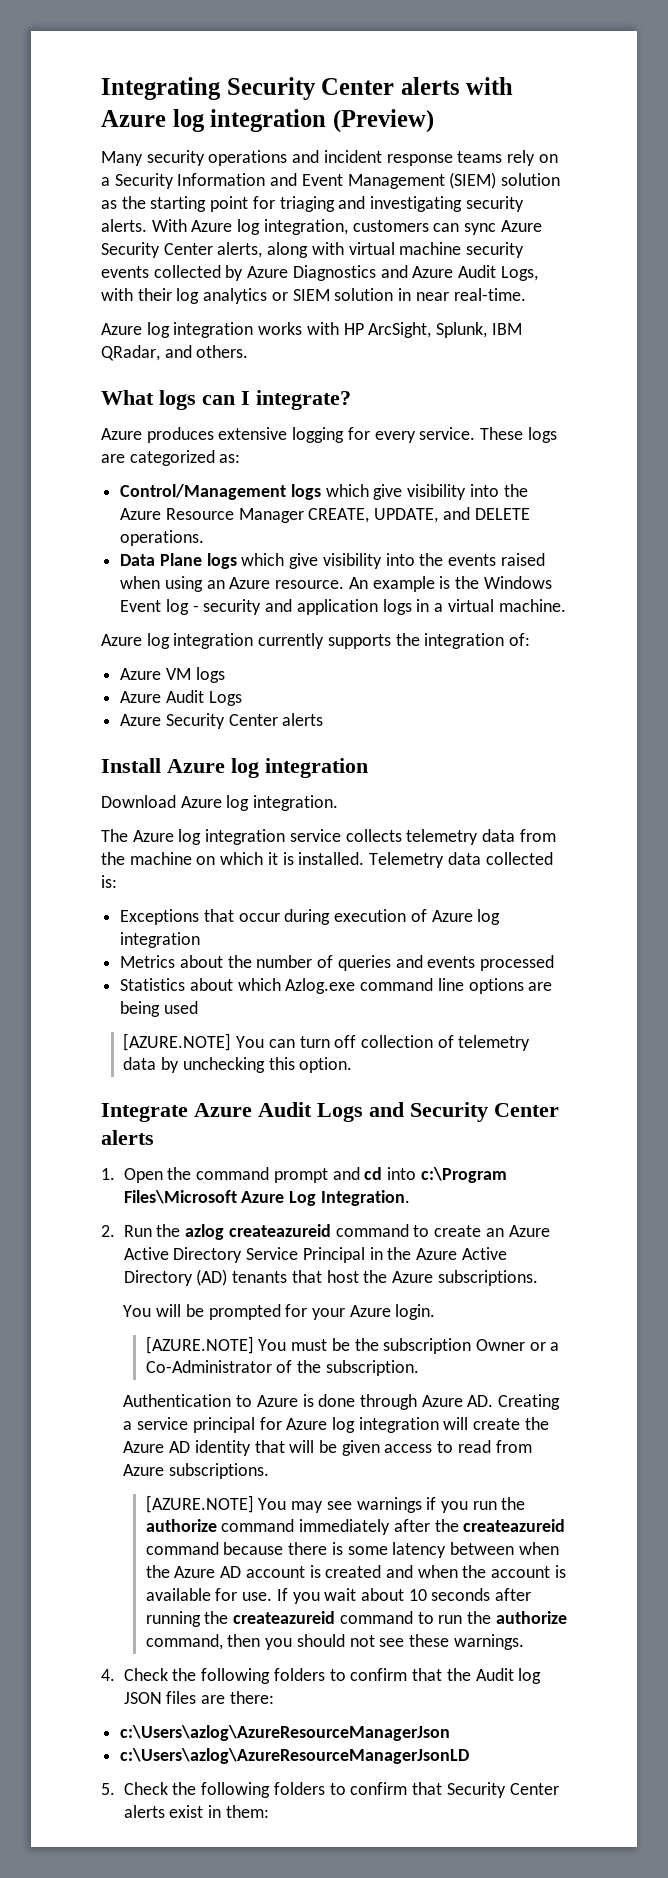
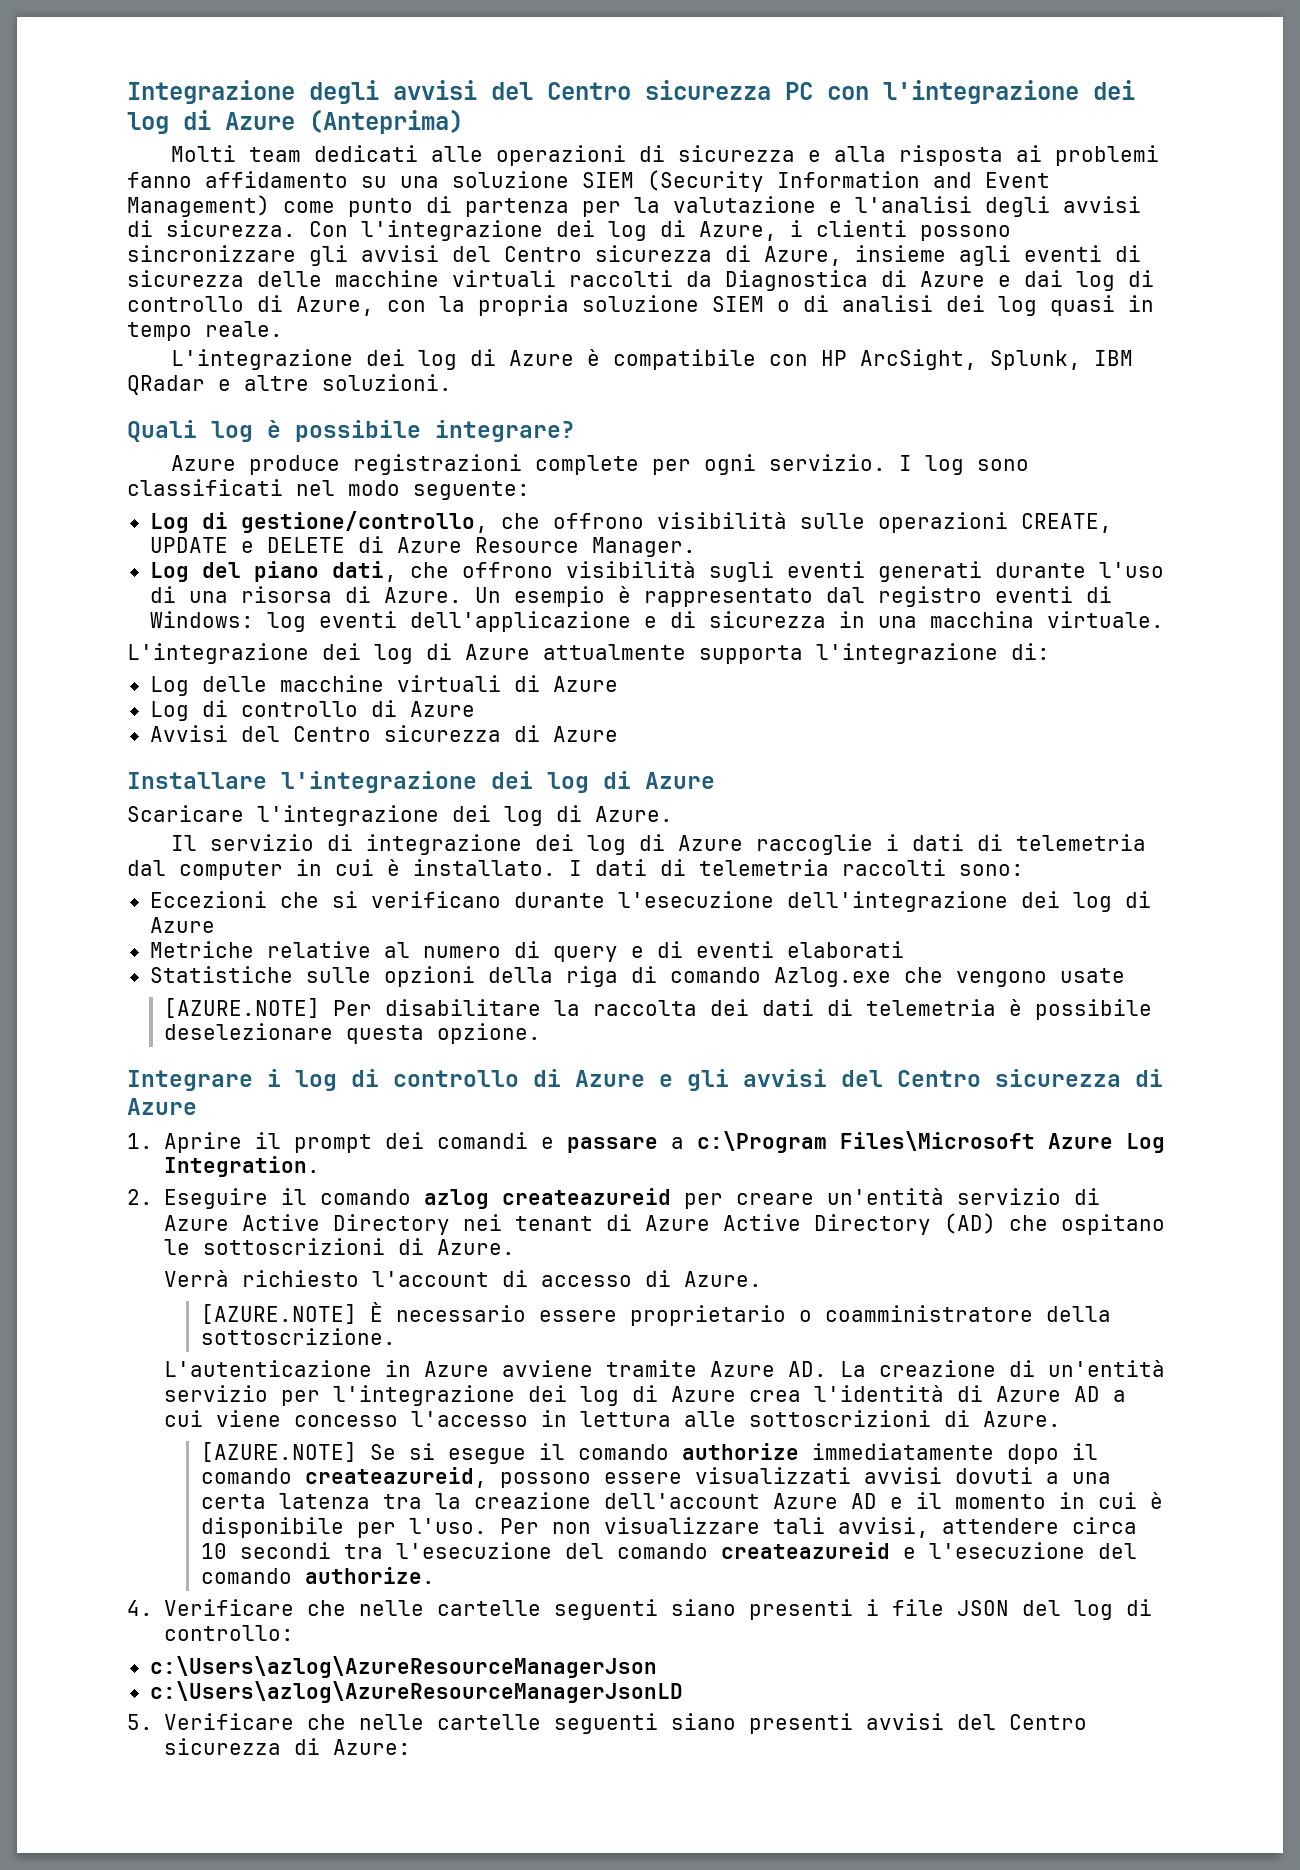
- Integrating Security Center alerts with Azure log integration (Preview)
- Many security operations and incident response teams rely on a Security Information and Event Management (SIEM) solution as the starting point for triaging and investigating security alerts. With Azure log integration, customers can sync Azure Security Center alerts, along with virtual machine security events collected by Azure Diagnostics and Azure Audit Logs, with their log analytics or SIEM solution in near real-time.
- Azure log integration works with HP ArcSight, Splunk, IBM QRadar, and others.
- What logs can I integrate?
- Azure produces extensive logging for every service. These logs are categorized as:
- Control/Management logs which give visibility into the Azure Resource Manager CREATE, UPDATE, and DELETE operations.
- Data Plane logs which give visibility into the events raised when using an Azure resource. An example is the Windows Event log - security and application logs in a virtual machine.
- Azure log integration currently supports the integration of:
- Azure VM logs
- Azure Audit Logs
- Azure Security Center alerts
- Install Azure log integration
- Download Azure log integration.
- The Azure log integration service collects telemetry data from the machine on which it is installed. Telemetry data collected is:
- Exceptions that occur during execution of Azure log integration
- Metrics about the number of queries and events processed
- Statistics about which Azlog.exe command line options are being used
- [AZURE.NOTE] You can turn off collection of telemetry data by unchecking this option.
- Integrate Azure Audit Logs and Security Center alerts
- 1. Open the command prompt and cd into c:\Program Files\Microsoft Azure Log Integration.
+ Integrazione degli avvisi del Centro sicurezza PC con l'integrazione dei log di Azure (Anteprima)
+ Molti team dedicati alle operazioni di sicurezza e alla risposta ai problemi fanno affidamento su una soluzione SIEM (Security Information and Event Management) come punto di partenza per la valutazione e l'analisi degli avvisi di sicurezza. Con l'integrazione dei log di Azure, i clienti possono sincronizzare gli avvisi del Centro sicurezza di Azure, insieme agli eventi di sicurezza delle macchine virtuali raccolti da Diagnostica di Azure e dai log di controllo di Azure, con la propria soluzione SIEM o di analisi dei log quasi in tempo reale.
+ L'integrazione dei log di Azure è compatibile con HP ArcSight, Splunk, IBM QRadar e altre soluzioni.
+ Quali log è possibile integrare?
+ Azure produce registrazioni complete per ogni servizio. I log sono classificati nel modo seguente:
+ Log di gestione/controllo, che offrono visibilità sulle operazioni CREATE, UPDATE e DELETE di Azure Resource Manager.
+ Log del piano dati, che offrono visibilità sugli eventi generati durante l'uso di una risorsa di Azure. Un esempio è rappresentato dal registro eventi di Windows: log eventi dell'applicazione e di sicurezza in una macchina virtuale.
+ L'integrazione dei log di Azure attualmente supporta l'integrazione di:
+ Log delle macchine virtuali di Azure
+ Log di controllo di Azure
+ Avvisi del Centro sicurezza di Azure
+ Installare l'integrazione dei log di Azure
+ Scaricare l'integrazione dei log di Azure.
+ Il servizio di integrazione dei log di Azure raccoglie i dati di telemetria dal computer in cui è installato. I dati di telemetria raccolti sono:
+ Eccezioni che si verificano durante l'esecuzione dell'integrazione dei log di Azure
+ Metriche relative al numero di query e di eventi elaborati
+ Statistiche sulle opzioni della riga di comando Azlog.exe che vengono usate
+ [AZURE.NOTE] Per disabilitare la raccolta dei dati di telemetria è possibile deselezionare questa opzione.
+ Integrare i log di controllo di Azure e gli avvisi del Centro sicurezza di Azure
+ 1. Aprire il prompt dei comandi e passare a c:\Program Files\Microsoft Azure Log Integration.
- 2. Run the azlog createazureid command to create an Azure Active Directory Service Principal in the Azure Active Directory (AD) tenants that host the Azure subscriptions.
- You will be prompted for your Azure login.
- [AZURE.NOTE] You must be the subscription Owner or a Co-Administrator of the subscription.
- Authentication to Azure is done through Azure AD. Creating a service principal for Azure log integration will create the Azure AD identity that will be given access to read from Azure subscriptions.
- [AZURE.NOTE] You may see warnings if you run the authorize command immediately after the createazureid command because there is some latency between when the Azure AD account is created and when the account is available for use. If you wait about 10 seconds after running the createazureid command to run the authorize command, then you should not see these warnings.
- 4. Check the following folders to confirm that the Audit log JSON files are there:
+ 2. Eseguire il comando azlog createazureid per creare un'entità servizio di Azure Active Directory nei tenant di Azure Active Directory (AD) che ospitano le sottoscrizioni di Azure.
+ Verrà richiesto l'account di accesso di Azure.
+ [AZURE.NOTE] È necessario essere proprietario o coamministratore della sottoscrizione.
+ L'autenticazione in Azure avviene tramite Azure AD. La creazione di un'entità servizio per l'integrazione dei log di Azure crea l'identità di Azure AD a cui viene concesso l'accesso in lettura alle sottoscrizioni di Azure.
+ [AZURE.NOTE] Se si esegue il comando authorize immediatamente dopo il comando createazureid, possono essere visualizzati avvisi dovuti a una certa latenza tra la creazione dell'account Azure AD e il momento in cui è disponibile per l'uso. Per non visualizzare tali avvisi, attendere circa 10 secondi tra l'esecuzione del comando createazureid e l'esecuzione del comando authorize.
+ 4. Verificare che nelle cartelle seguenti siano presenti i file JSON del log di controllo:
  c:\Users\azlog\AzureResourceManagerJson
  c:\Users\azlog\AzureResourceManagerJsonLD
- 5. Check the following folders to confirm that Security Center alerts exist in them:
+ 5. Verificare che nelle cartelle seguenti siano presenti avvisi del Centro sicurezza di Azure:

